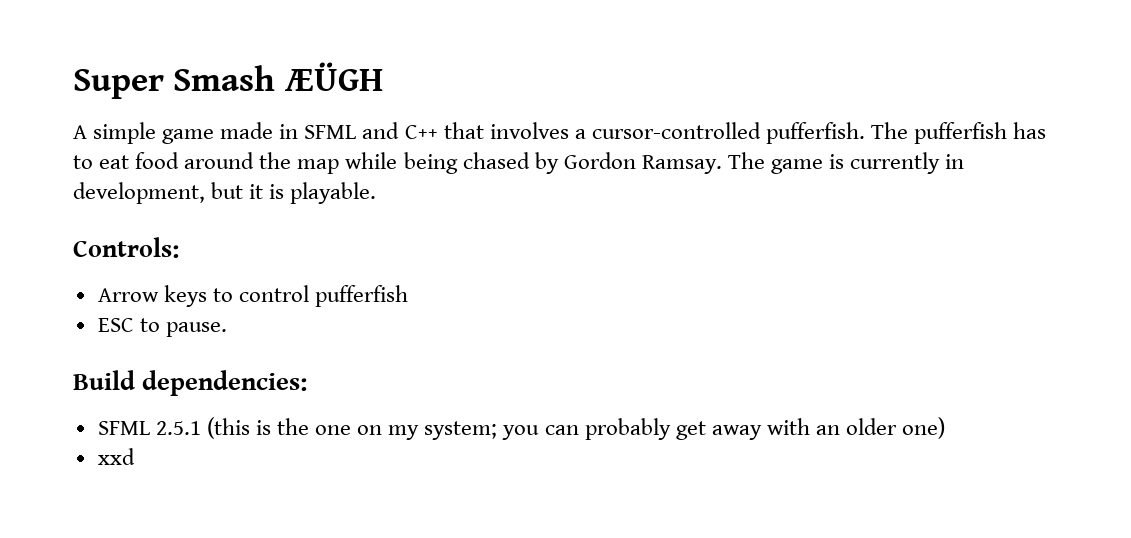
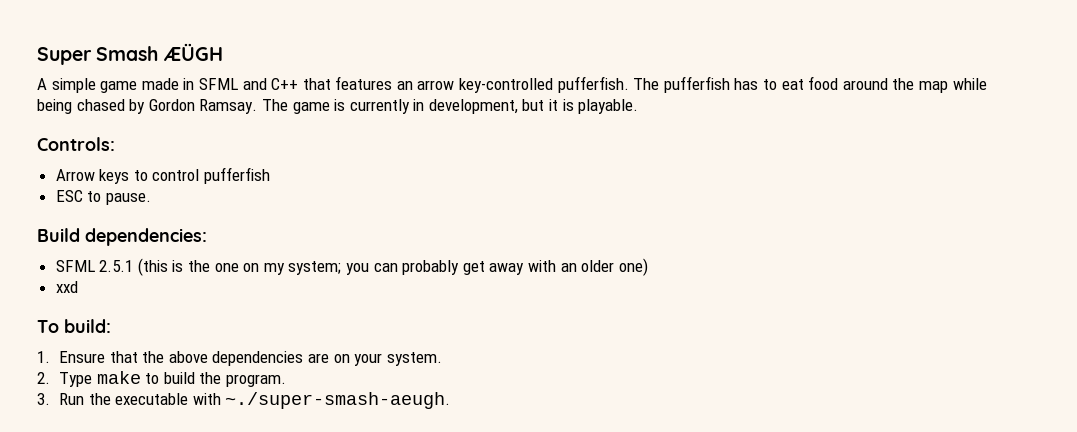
- A simple game made in SFML and C++ that involves a cursor-controlled pufferfish.
+ A simple game made in SFML and C++ that features an arrow key-controlled pufferfish.
+ To build:
+ 1. Ensure that the above dependencies are on your system.
+ 2. Type make to build the program.
+ 3. Run the executable with ~./super-smash-aeugh.

